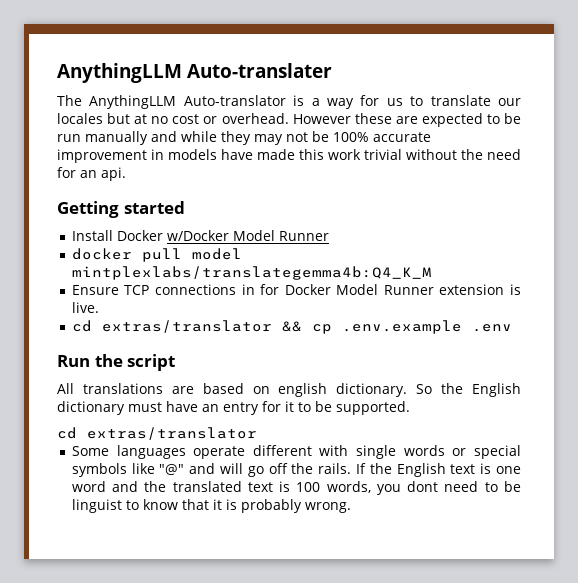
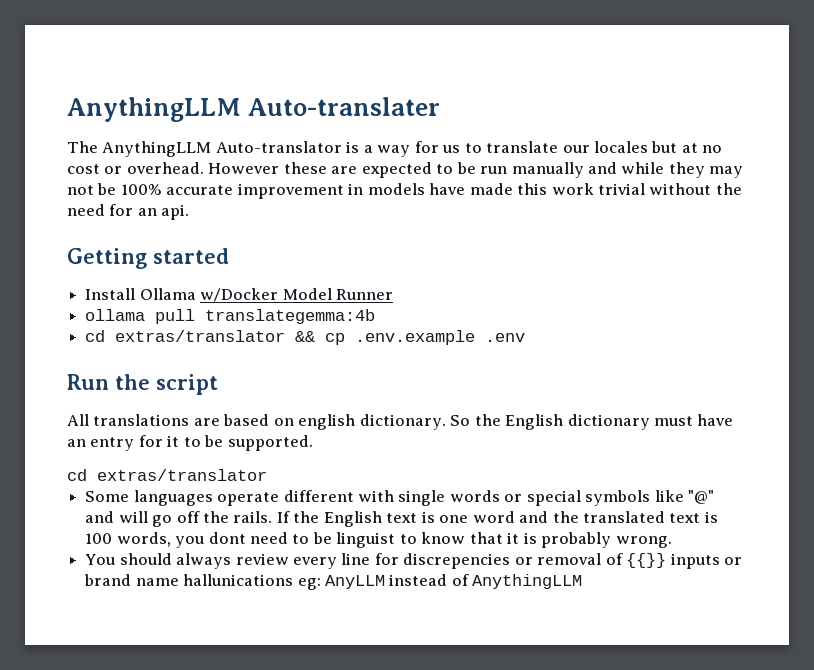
- Install Docker w/Docker Model Runner
+ Install Ollama w/Docker Model Runner
- docker pull model mintplexlabs/translategemma4b:Q4_K_M
- Ensure TCP connections in for Docker Model Runner extension is live.
+ ollama pull translategemma:4b
+ You should always review every line for discrepencies or removal of {{}} inputs or brand name hallunications eg: AnyLLM instead of AnythingLLM

